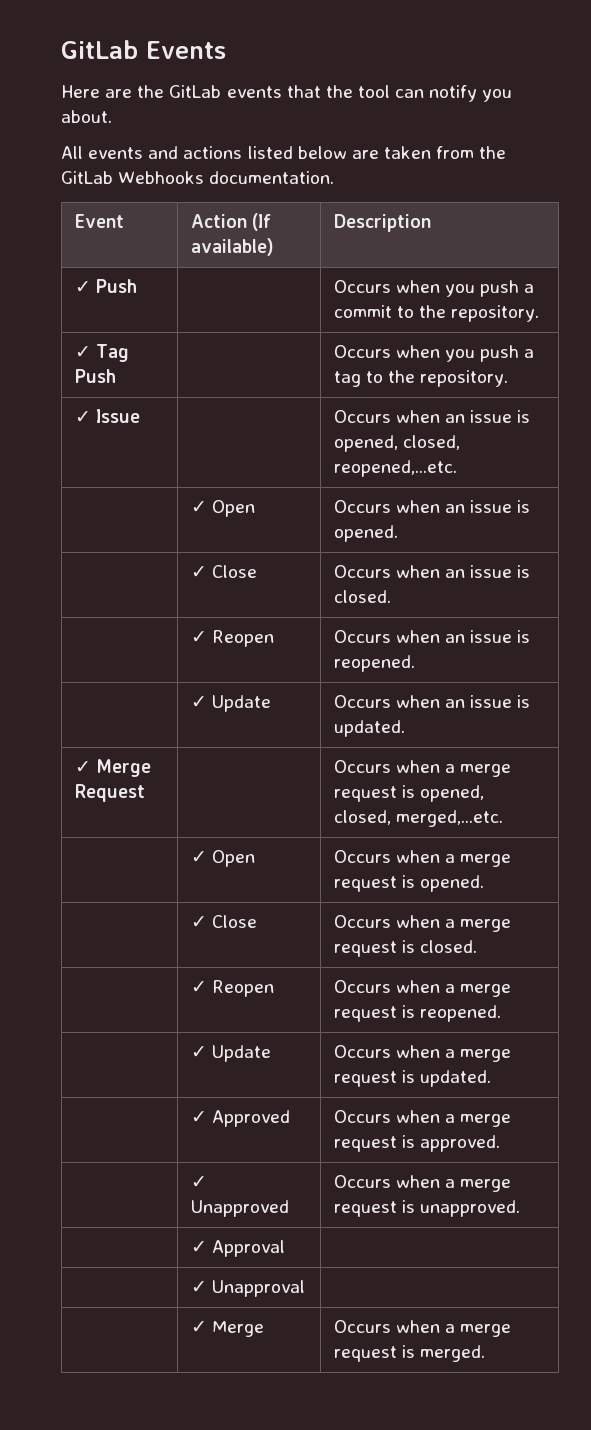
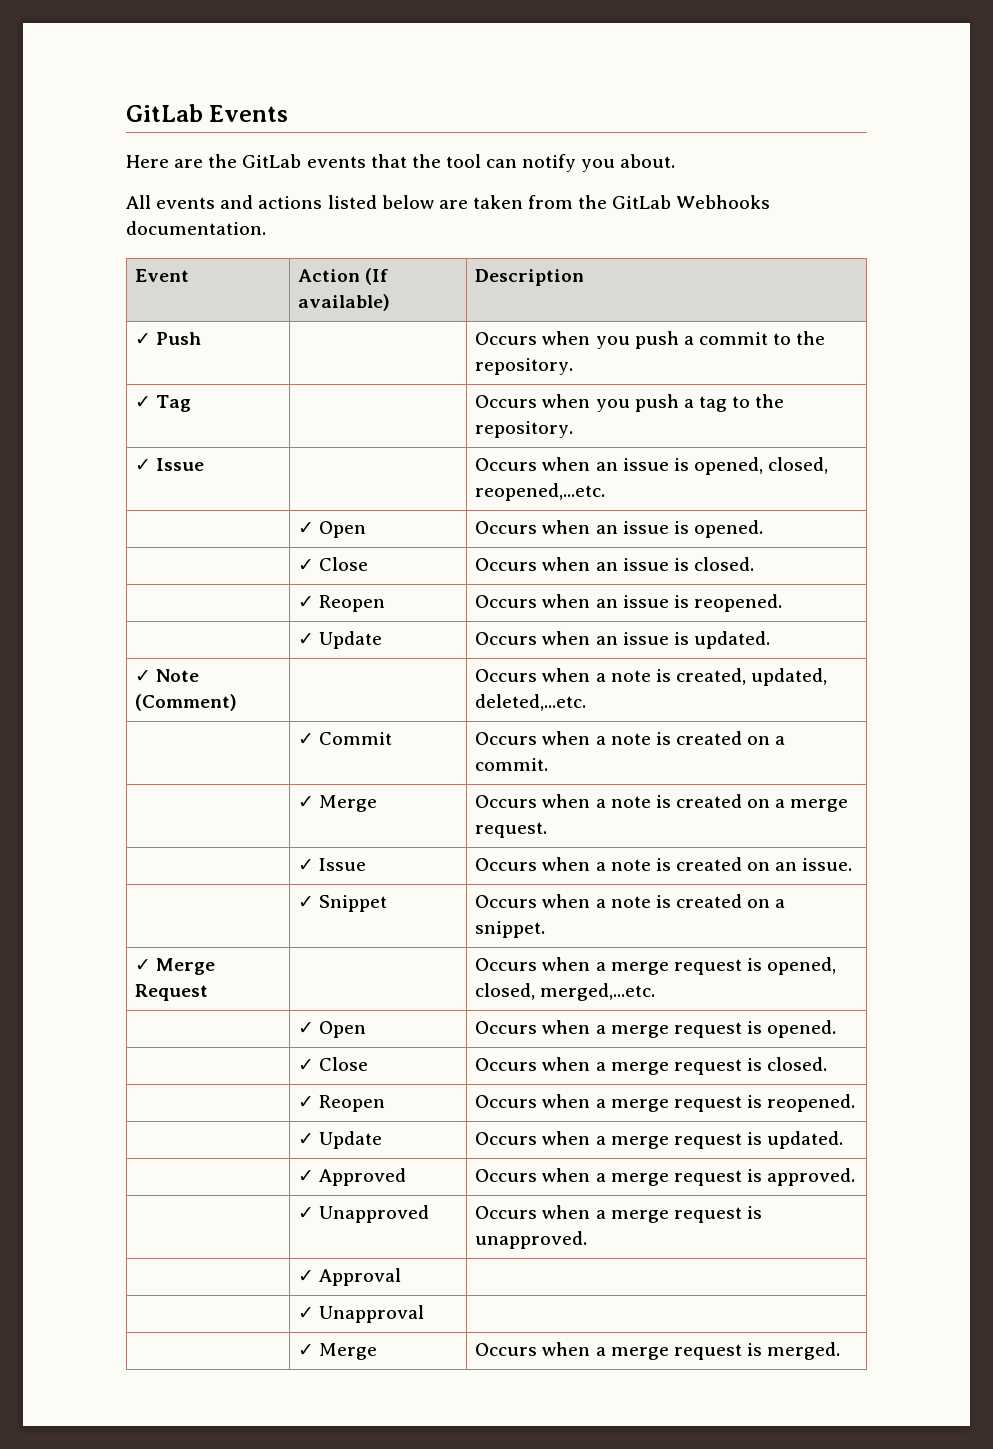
- ✓ Tag Push | | Occurs when you push a tag to the repository.
+ ✓ Tag | | Occurs when you push a tag to the repository.
+ ✓ Note (Comment) | | Occurs when a note is created, updated, deleted,...etc.
+ | ✓ Commit | Occurs when a note is created on a commit.
+ | ✓ Merge | Occurs when a note is created on a merge request.
+ | ✓ Issue | Occurs when a note is created on an issue.
+ | ✓ Snippet | Occurs when a note is created on a snippet.

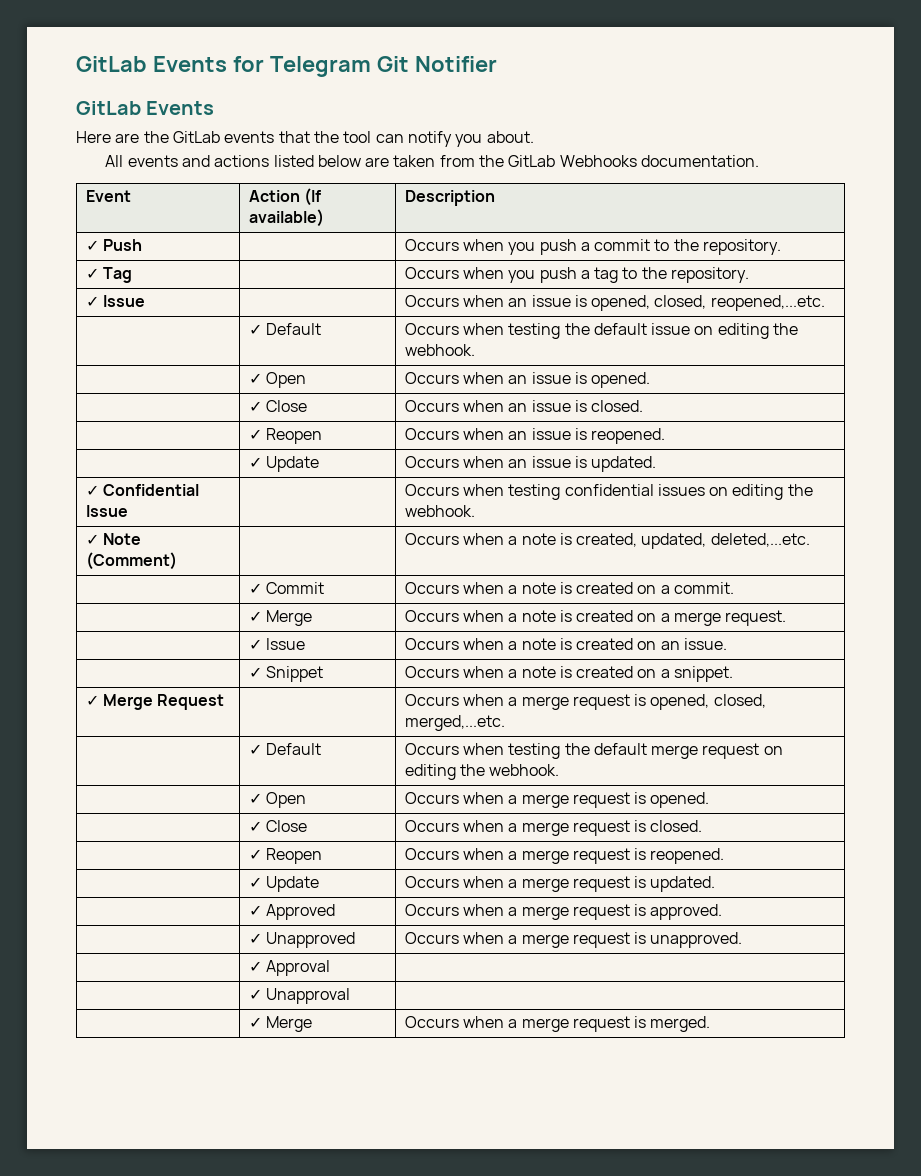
+ GitLab Events for Telegram Git Notifier
+ | ✓ Default | Occurs when testing the default issue on editing the webhook.
+ ✓ Confidential Issue | | Occurs when testing confidential issues on editing the webhook.
+ | ✓ Default | Occurs when testing the default merge request on editing the webhook.

